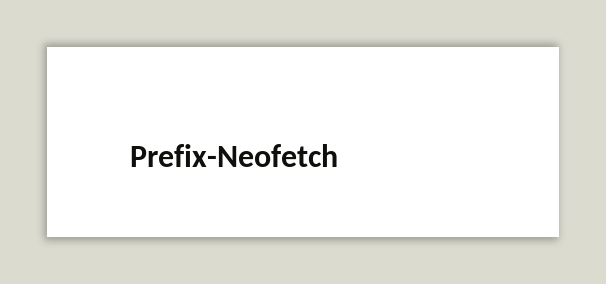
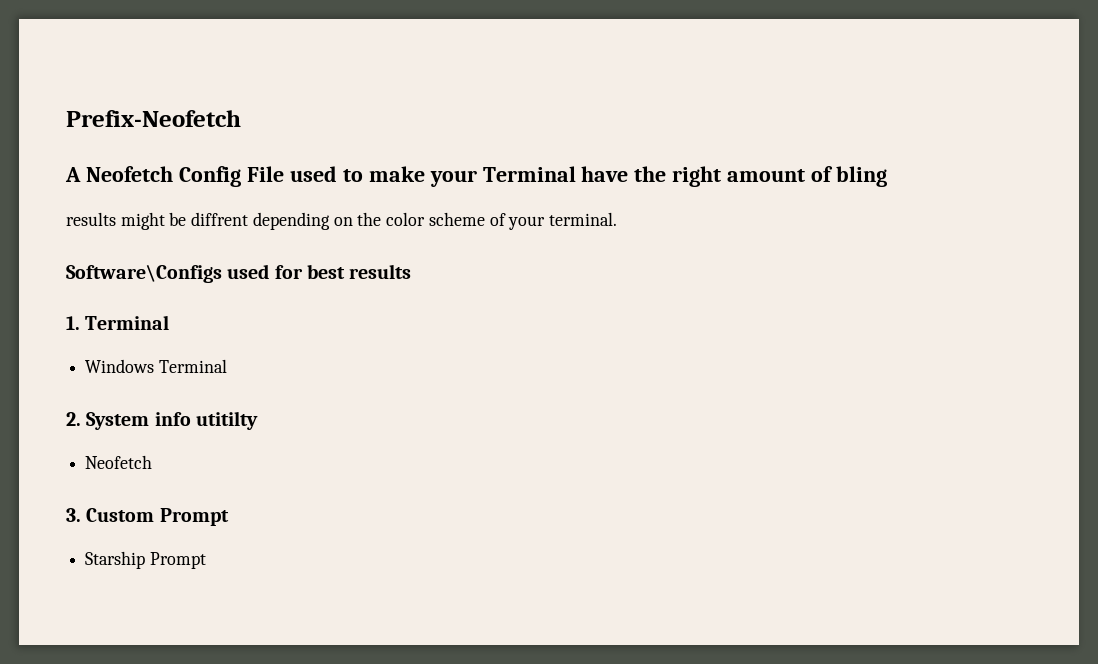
+ A Neofetch Config File used to make your Terminal have the right amount of bling
+ results might be diffrent depending on the color scheme of your terminal.
+ Software\Configs used for best results
+ 1. Terminal
+ Windows Terminal
+ 2. System info utitilty
+ Neofetch
+ 3. Custom Prompt
+ Starship Prompt

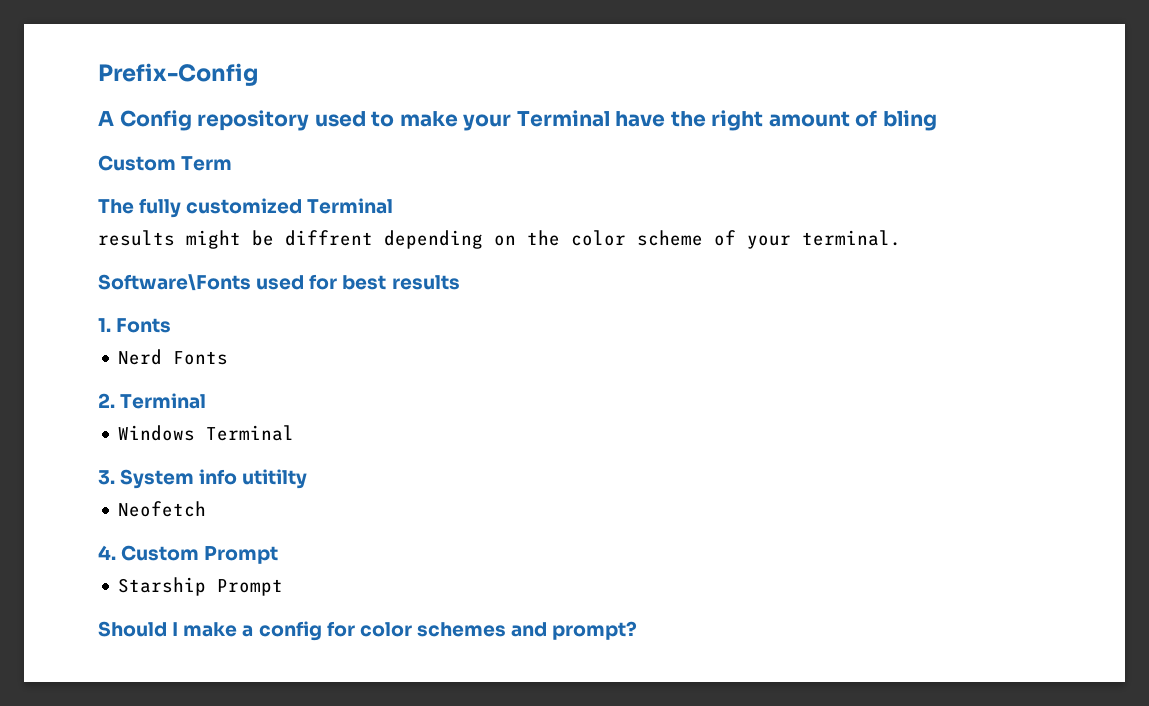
- Prefix-Neofetch
+ Prefix-Config
- A Neofetch Config File used to make your Terminal have the right amount of bling
+ A Config repository used to make your Terminal have the right amount of bling
+ Custom Term
+ The fully customized Terminal
- Software\Configs used for best results
+ Software\Fonts used for best results
- 1. Terminal
+ 1. Fonts
+ Nerd Fonts
+ 2. Terminal
- 2. System info utitilty
+ 3. System info utitilty
- 3. Custom Prompt
+ 4. Custom Prompt
+ Should I make a config for color schemes and prompt?

